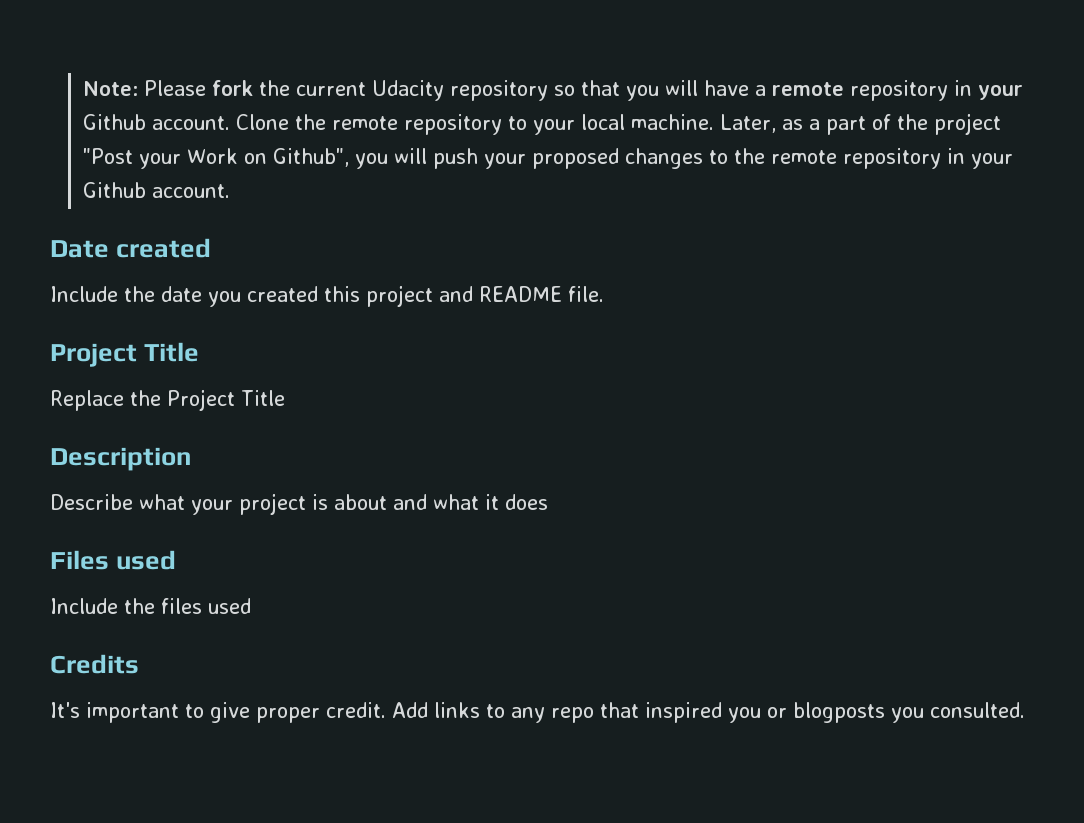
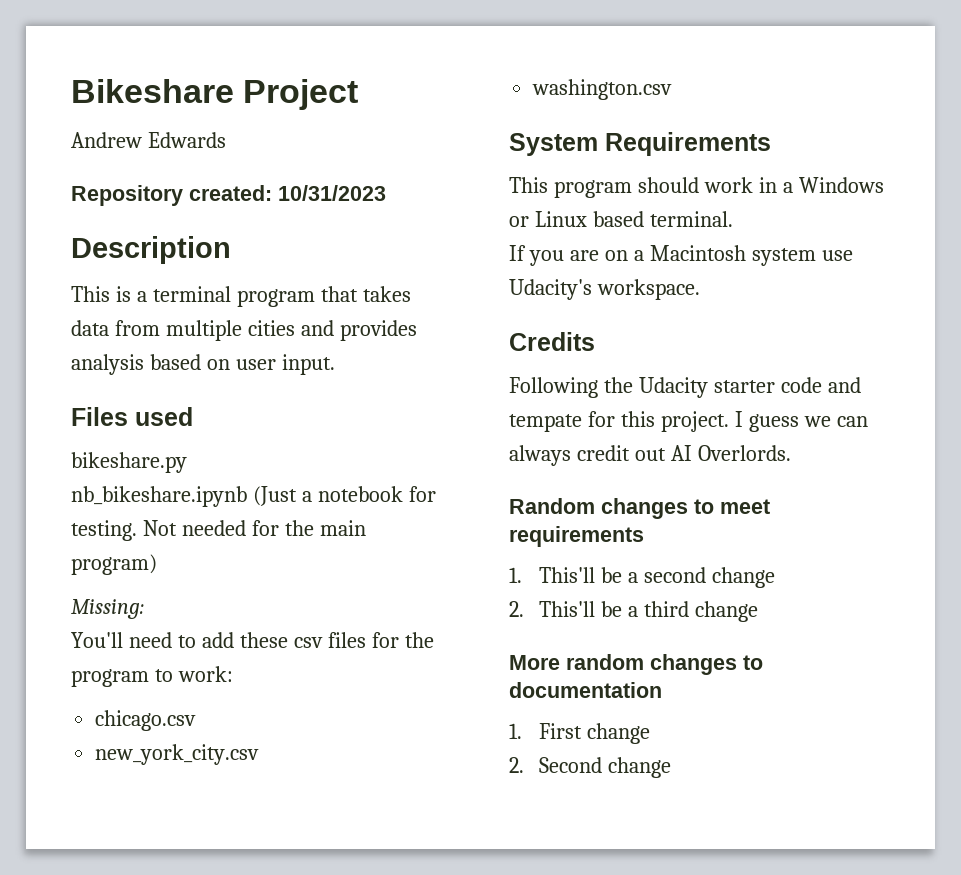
- Note: Please fork the current Udacity repository so that you will have a remote repository in your Github account. Clone the remote repository to your local machine. Later, as a part of the project "Post your Work on Github", you will push your proposed changes to the remote repository in your Github account.
- Date created
- Include the date you created this project and README file.
- Project Title
- Replace the Project Title
+ Bikeshare Project
+ Andrew Edwards
+ Repository created: 10/31/2023
  Description
- Describe what your project is about and what it does
+ This is a terminal program that takes data from multiple cities and provides analysis based on user input.
  Files used
- Include the files used
+ bikeshare.py
+ nb_bikeshare.ipynb (Just a notebook for testing. Not needed for the main program)
+ Missing:
+ You'll need to add these csv files for the program to work:
+ chicago.csv
+ new_york_city.csv
+ washington.csv
+ System Requirements
+ This program should work in a Windows or Linux based terminal.
+ If you are on a Macintosh system use Udacity's workspace.
  Credits
- It's important to give proper credit. Add links to any repo that inspired you or blogposts you consulted.
+ Following the Udacity starter code and tempate for this project. I guess we can always credit out AI Overlords.
+ Random changes to meet requirements
+ 1. This'll be a second change
+ 2. This'll be a third change
+ More random changes to documentation
+ 1. First change
+ 2. Second change

